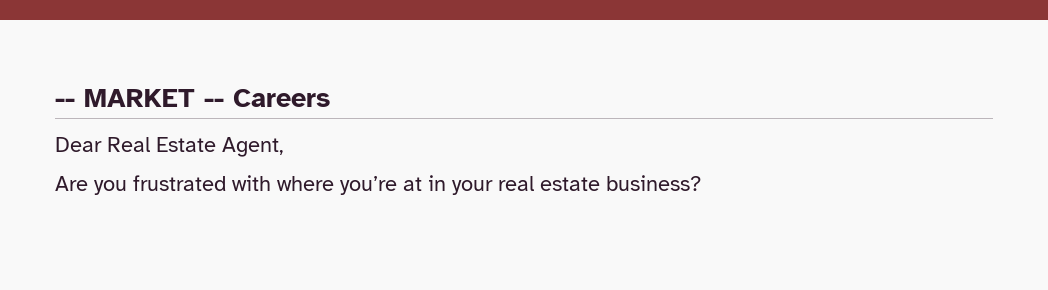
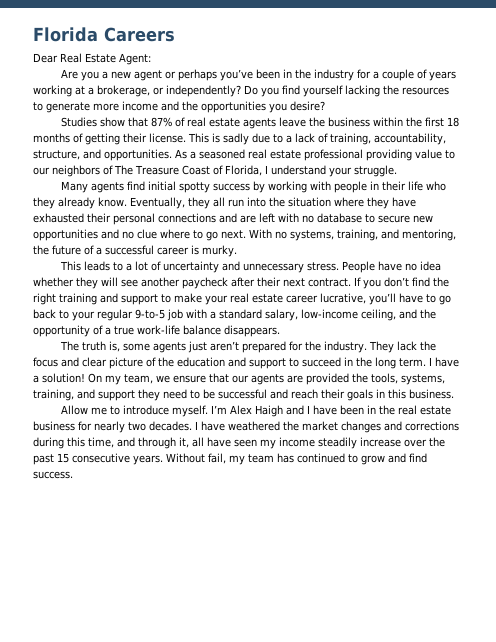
- -- MARKET -- Careers
+ Florida Careers
- Dear Real Estate Agent,
+ Dear Real Estate Agent:
- Are you frustrated with where you’re at in your real estate business?
+ Are you a new agent or perhaps you’ve been in the industry for a couple of years working at a brokerage, or independently? Do you find yourself lacking the resources to generate more income and the opportunities you desire?
+ Studies show that 87% of real estate agents leave the business within the first 18 months of getting their license. This is sadly due to a lack of training, accountability, structure, and opportunities. As a seasoned real estate professional providing value to our neighbors of The Treasure Coast of Florida, I understand your struggle.
+ Many agents find initial spotty success by working with people in their life who they already know. Eventually, they all run into the situation where they have exhausted their personal connections and are left with no database to secure new opportunities and no clue where to go next. With no systems, training, and mentoring, the future of a successful career is murky.
+ This leads to a lot of uncertainty and unnecessary stress. People have no idea whether they will see another paycheck after their next contract. If you don’t find the right training and support to make your real estate career lucrative, you’ll have to go back to your regular 9-to-5 job with a standard salary, low-income ceiling, and the opportunity of a true work-life balance disappears.
+ The truth is, some agents just aren’t prepared for the industry. They lack the focus and clear picture of the education and support to succeed in the long term. I have a solution! On my team, we ensure that our agents are provided the tools, systems, training, and support they need to be successful and reach their goals in this business.
+ Allow me to introduce myself. I’m Alex Haigh and I have been in the real estate business for nearly two decades. I have weathered the market changes and corrections during this time, and through it, all have seen my income steadily increase over the past 15 consecutive years. Without fail, my team has continued to grow and find success.

